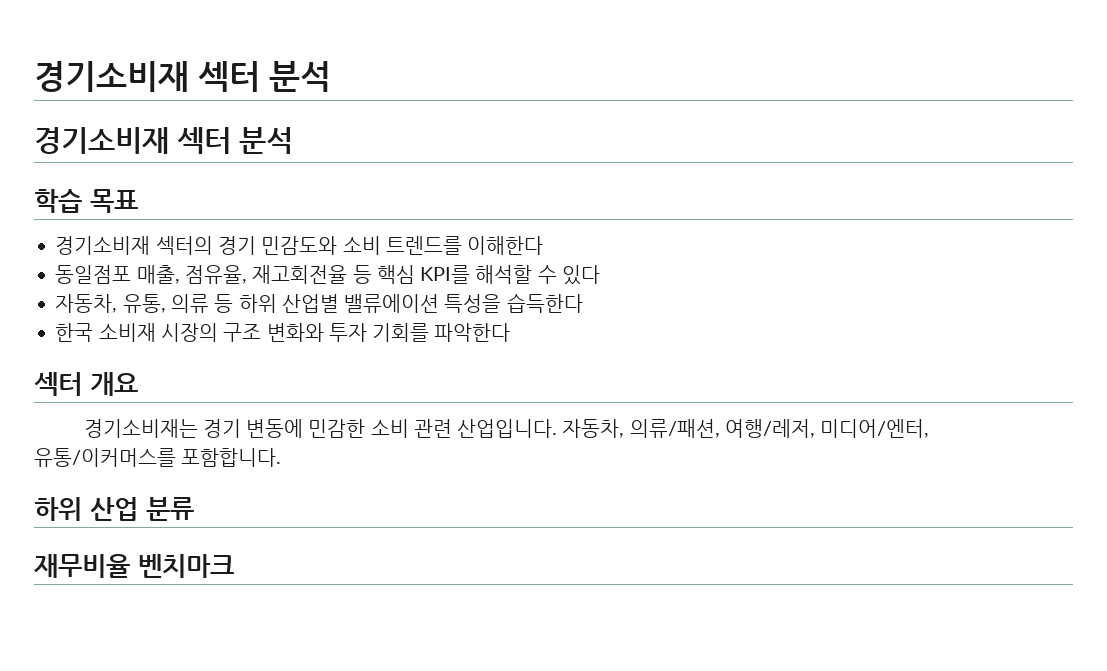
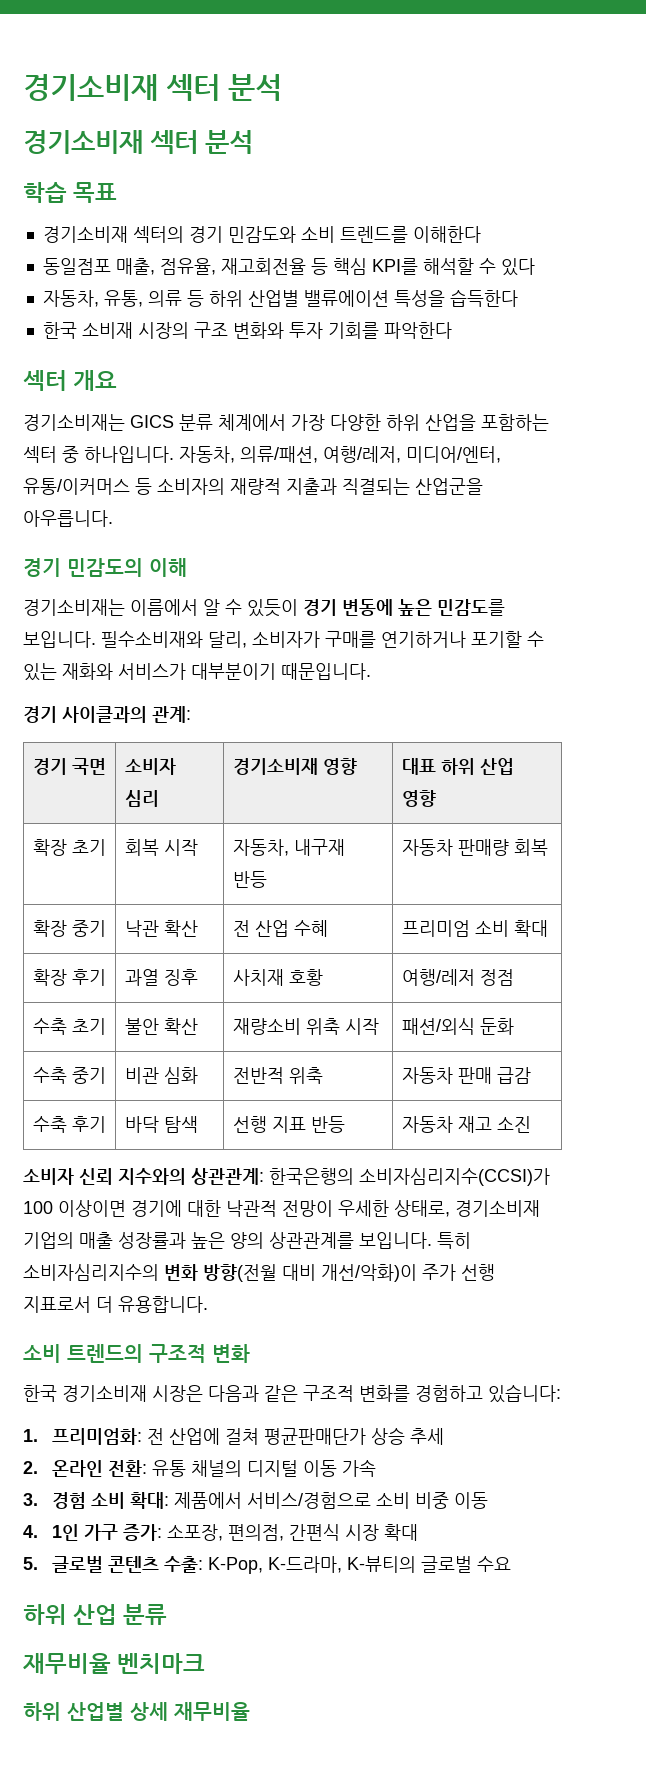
- 경기소비재는 경기 변동에 민감한 소비 관련 산업입니다. 자동차, 의류/패션, 여행/레저, 미디어/엔터, 유통/이커머스를 포함합니다.
+ 경기소비재는 GICS 분류 체계에서 가장 다양한 하위 산업을 포함하는 섹터 중 하나입니다. 자동차, 의류/패션, 여행/레저, 미디어/엔터, 유통/이커머스 등 소비자의 재량적 지출과 직결되는 산업군을 아우릅니다.
+ 경기 민감도의 이해
+ 경기소비재는 이름에서 알 수 있듯이 경기 변동에 높은 민감도를 보입니다. 필수소비재와 달리, 소비자가 구매를 연기하거나 포기할 수 있는 재화와 서비스가 대부분이기 때문입니다.
+ 경기 사이클과의 관계:
+ 경기 국면 | 소비자 심리 | 경기소비재 영향 | 대표 하위 산업 영향
+ 확장 초기 | 회복 시작 | 자동차, 내구재 반등 | 자동차 판매량 회복
+ 확장 중기 | 낙관 확산 | 전 산업 수혜 | 프리미엄 소비 확대
+ 확장 후기 | 과열 징후 | 사치재 호황 | 여행/레저 정점
+ 수축 초기 | 불안 확산 | 재량소비 위축 시작 | 패션/외식 둔화
+ 수축 중기 | 비관 심화 | 전반적 위축 | 자동차 판매 급감
+ 수축 후기 | 바닥 탐색 | 선행 지표 반등 | 자동차 재고 소진
+ 소비자 신뢰 지수와의 상관관계: 한국은행의 소비자심리지수(CCSI)가 100 이상이면 경기에 대한 낙관적 전망이 우세한 상태로, 경기소비재 기업의 매출 성장률과 높은 양의 상관관계를 보입니다. 특히 소비자심리지수의 변화 방향(전월 대비 개선/악화)이 주가 선행 지표로서 더 유용합니다.
+ 소비 트렌드의 구조적 변화
+ 한국 경기소비재 시장은 다음과 같은 구조적 변화를 경험하고 있습니다:
+ 1. 프리미엄화: 전 산업에 걸쳐 평균판매단가 상승 추세
+ 2. 온라인 전환: 유통 채널의 디지털 이동 가속
+ 3. 경험 소비 확대: 제품에서 서비스/경험으로 소비 비중 이동
+ 4. 1인 가구 증가: 소포장, 편의점, 간편식 시장 확대
+ 5. 글로벌 콘텐츠 수출: K-Pop, K-드라마, K-뷰티의 글로벌 수요
+ 하위 산업별 상세 재무비율

